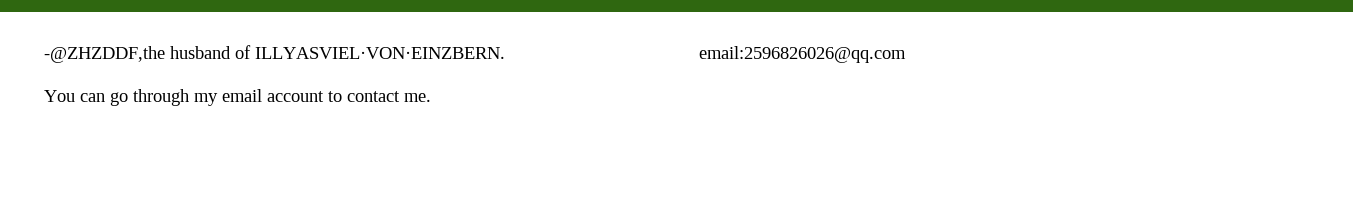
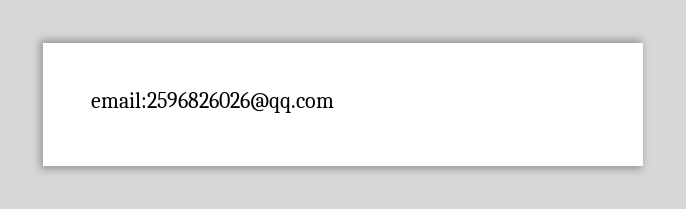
- -@ZHZDDF,the husband of ILLYASVIEL·VON·EINZBERN.
- You can go through my email account to contact me.

